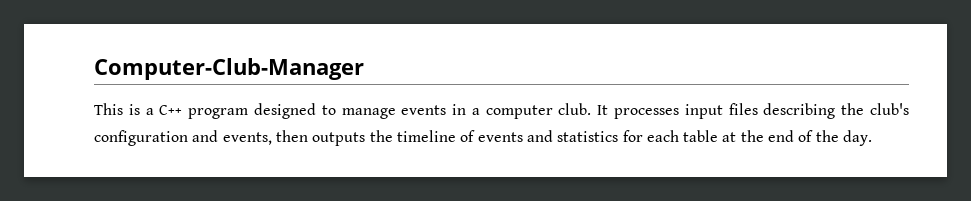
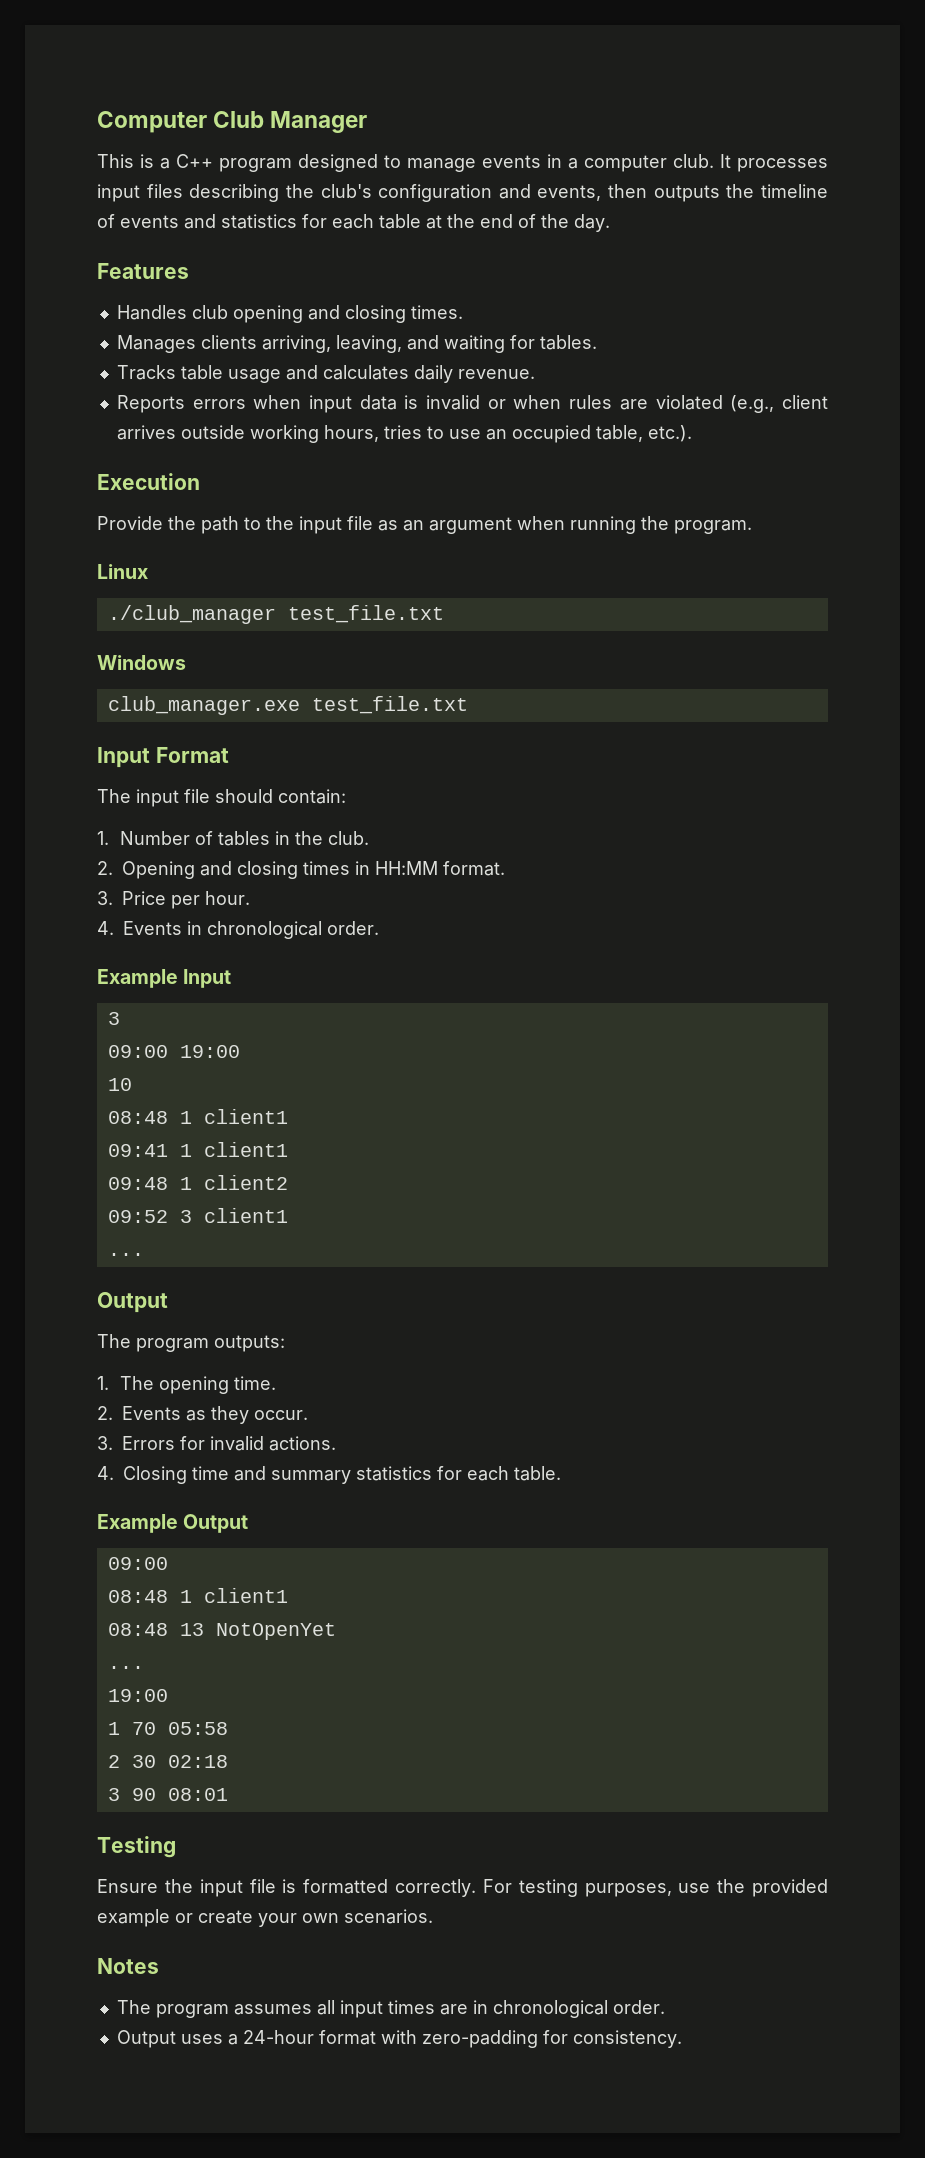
- Computer-Club-Manager
+ Computer Club Manager
+ Features
+ Handles club opening and closing times.
+ Manages clients arriving, leaving, and waiting for tables.
+ Tracks table usage and calculates daily revenue.
+ Reports errors when input data is invalid or when rules are violated (e.g., client arrives outside working hours, tries to use an occupied table, etc.).
+ Execution
+ Provide the path to the input file as an argument when running the program.
+ Linux
+ ./club_manager test_file.txt
+ Windows
+ club_manager.exe test_file.txt
+ Input Format
+ The input file should contain:
+ 1. Number of tables in the club.
+ 2. Opening and closing times in HH:MM format.
+ 3. Price per hour.
+ 4. Events in chronological order.
+ Example Input
+ 3
+ 09:00 19:00
+ 10
+ 08:48 1 client1
+ 09:41 1 client1
+ 09:48 1 client2
+ 09:52 3 client1
+ ...
+ Output
+ The program outputs:
+ 1. The opening time.
+ 2. Events as they occur.
+ 3. Errors for invalid actions.
+ 4. Closing time and summary statistics for each table.
+ Example Output
+ 09:00
+ 08:48 1 client1
+ 08:48 13 NotOpenYet
+ ...
+ 19:00
+ 1 70 05:58
+ 2 30 02:18
+ 3 90 08:01
+ Testing
+ Ensure the input file is formatted correctly. For testing purposes, use the provided example or create your own scenarios.
+ Notes
+ The program assumes all input times are in chronological order.
+ Output uses a 24-hour format with zero-padding for consistency.

